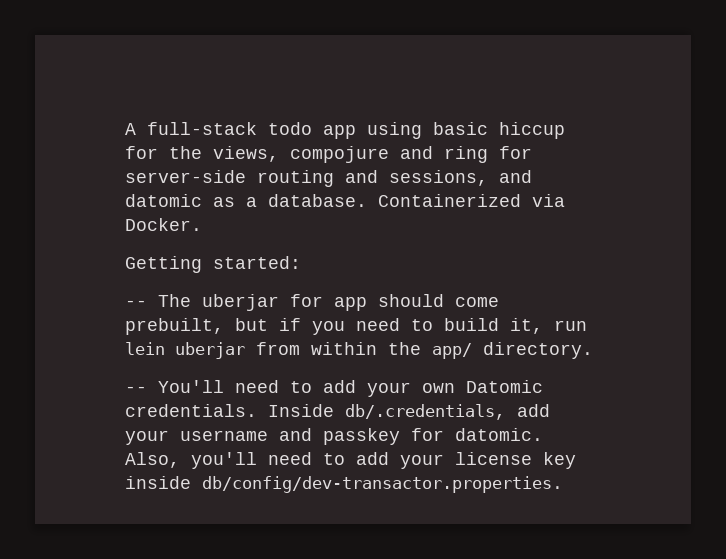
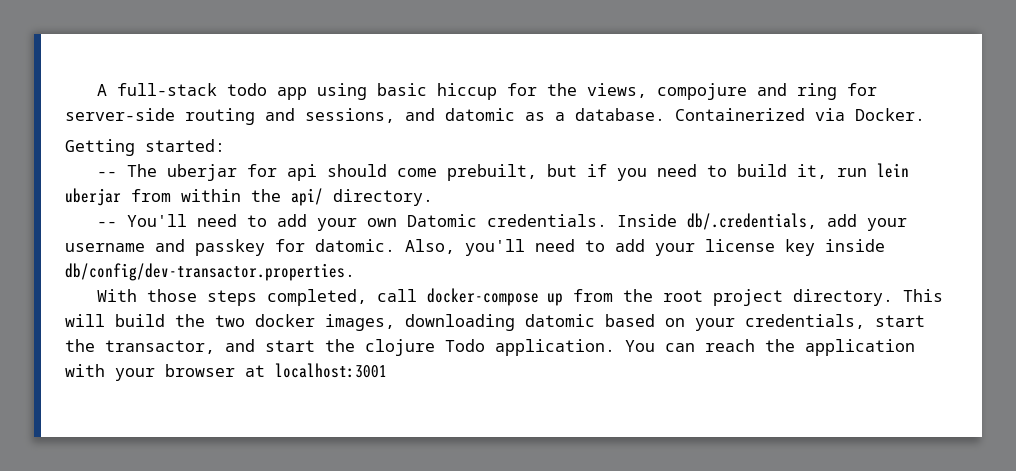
- -- The uberjar for app should come prebuilt, but if you need to build it, run lein uberjar from within the app/ directory.
+ -- The uberjar for api should come prebuilt, but if you need to build it, run lein uberjar from within the api/ directory.
+ With those steps completed, call docker-compose up from the root project directory. This will build the two docker images, downloading datomic based on your credentials, start the transactor, and start the clojure Todo application. You can reach the application with your browser at localhost:3001

